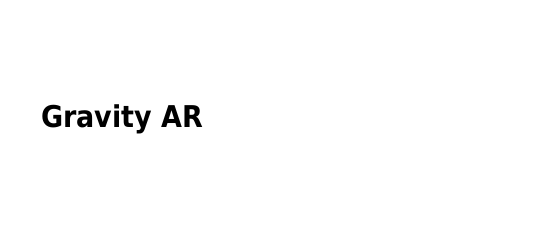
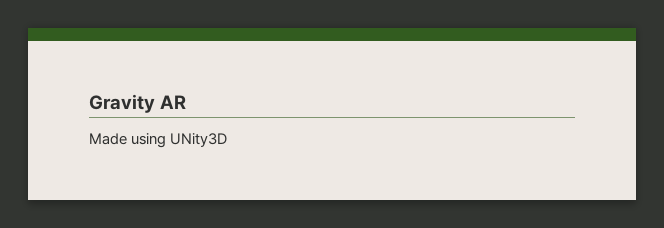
+ Made using UNity3D

